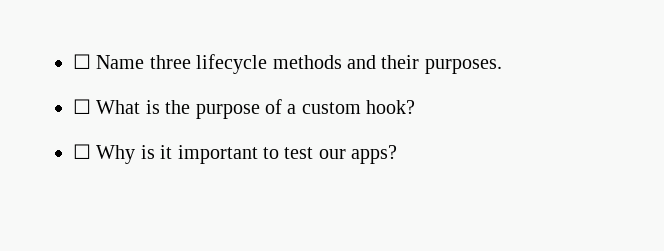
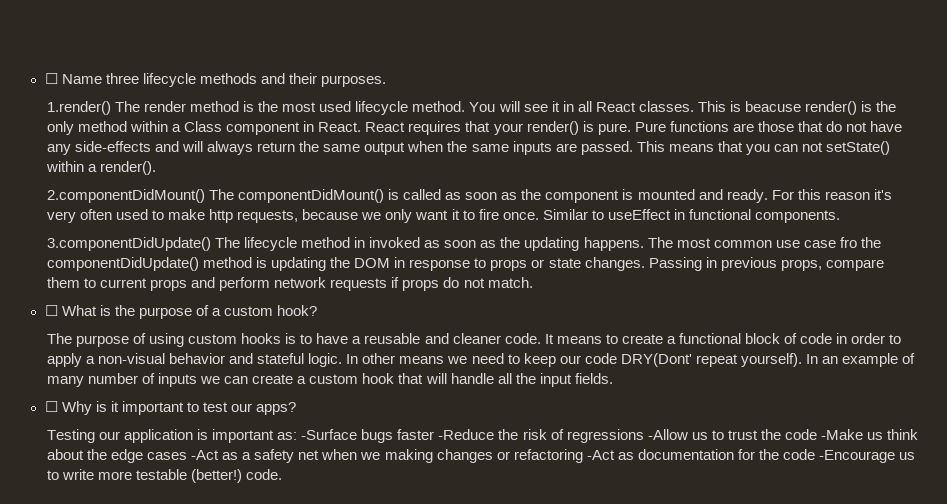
+ 1.render() The render method is the most used lifecycle method. You will see it in all React classes. This is beacuse render() is the only method within a Class component in React. React requires that your render() is pure. Pure functions are those that do not have any side-effects and will always return the same output when the same inputs are passed. This means that you can not setState() within a render().
+ 2.componentDidMount() The componentDidMount() is called as soon as the component is mounted and ready. For this reason it's very often used to make http requests, because we only want it to fire once. Similar to useEffect in functional components.
+ 3.componentDidUpdate() The lifecycle method in invoked as soon as the updating happens. The most common use case fro the componentDidUpdate() method is updating the DOM in response to props or state changes. Passing in previous props, compare them to current props and perform network requests if props do not match.
+ The purpose of using custom hooks is to have a reusable and cleaner code. It means to create a functional block of code in order to apply a non-visual behavior and stateful logic. In other means we need to keep our code DRY(Dont' repeat yourself). In an example of many number of inputs we can create a custom hook that will handle all the input fields.
+ Testing our application is important as: -Surface bugs faster -Reduce the risk of regressions -Allow us to trust the code -Make us think about the edge cases -Act as a safety net when we making changes or refactoring -Act as documentation for the code -Encourage us to write more testable (better!) code.

